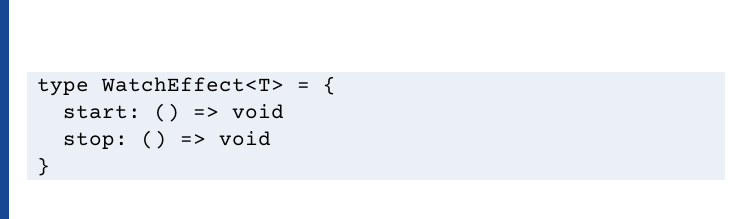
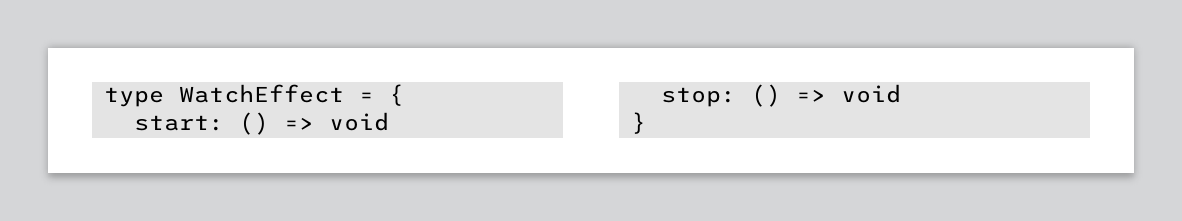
- type WatchEffect<T> = {
+ type WatchEffect = {

